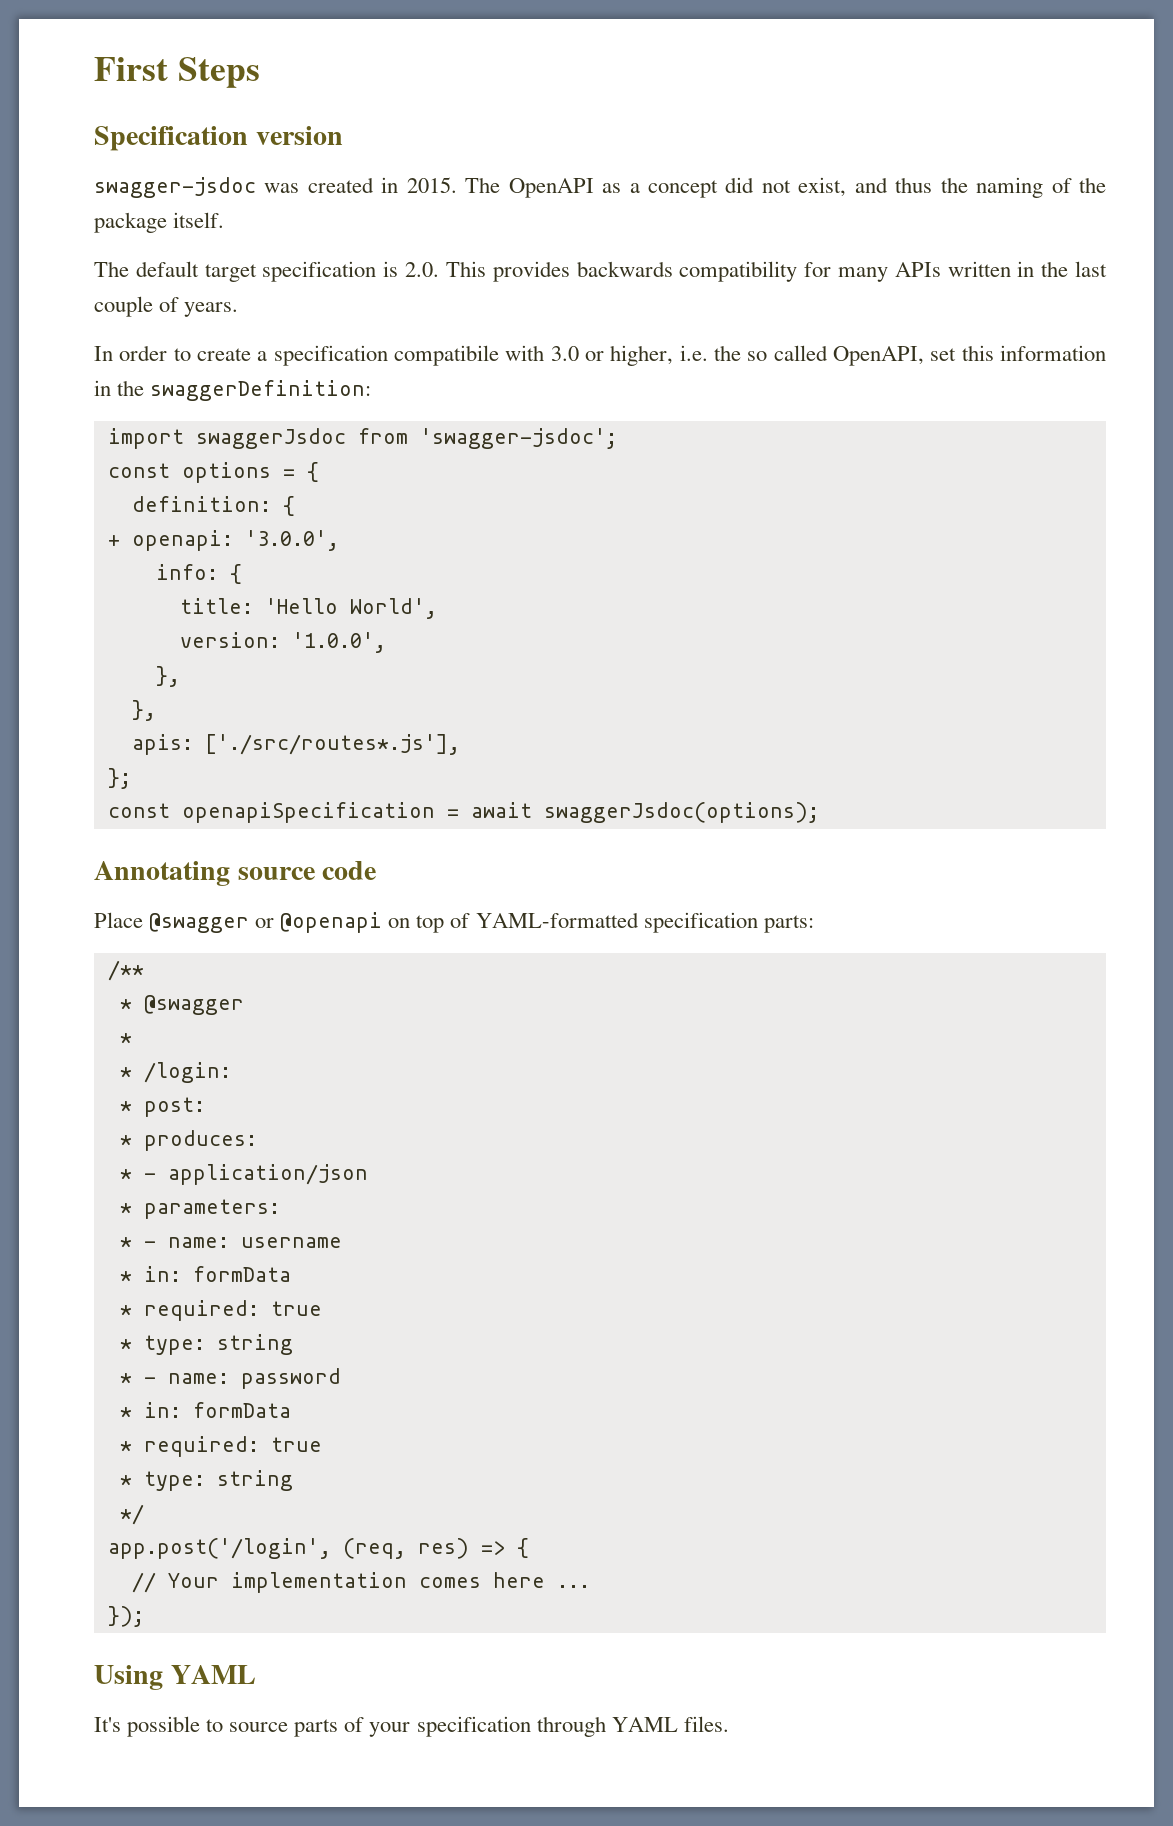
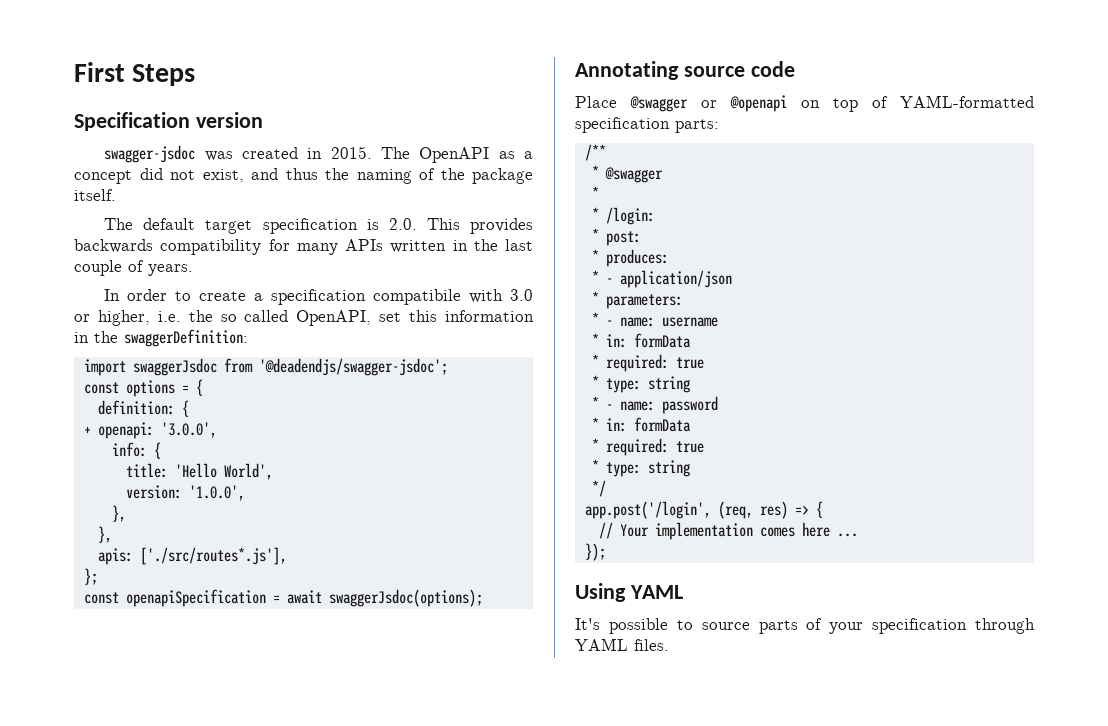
- import swaggerJsdoc from 'swagger-jsdoc';
+ import swaggerJsdoc from '@deadendjs/swagger-jsdoc';

